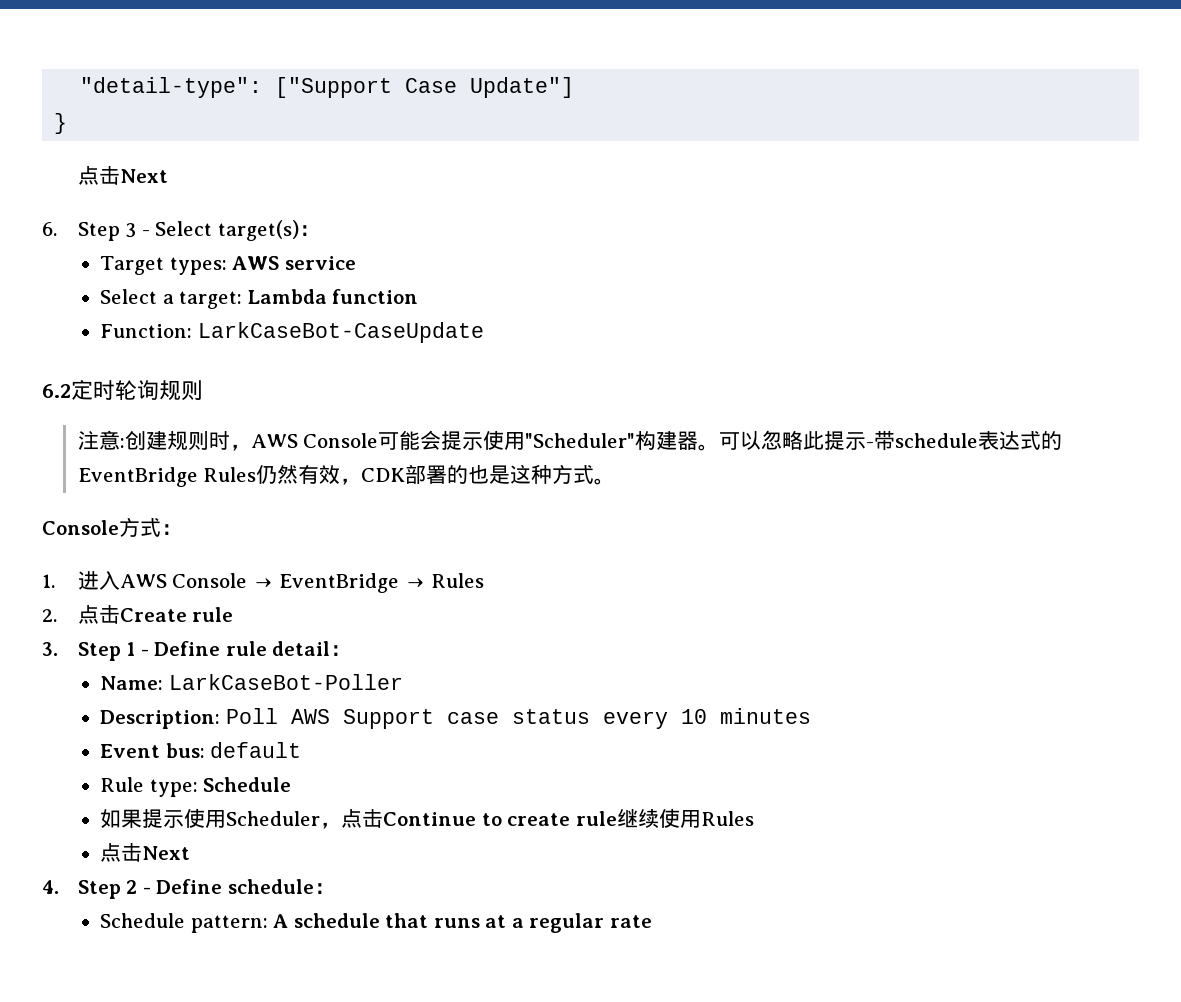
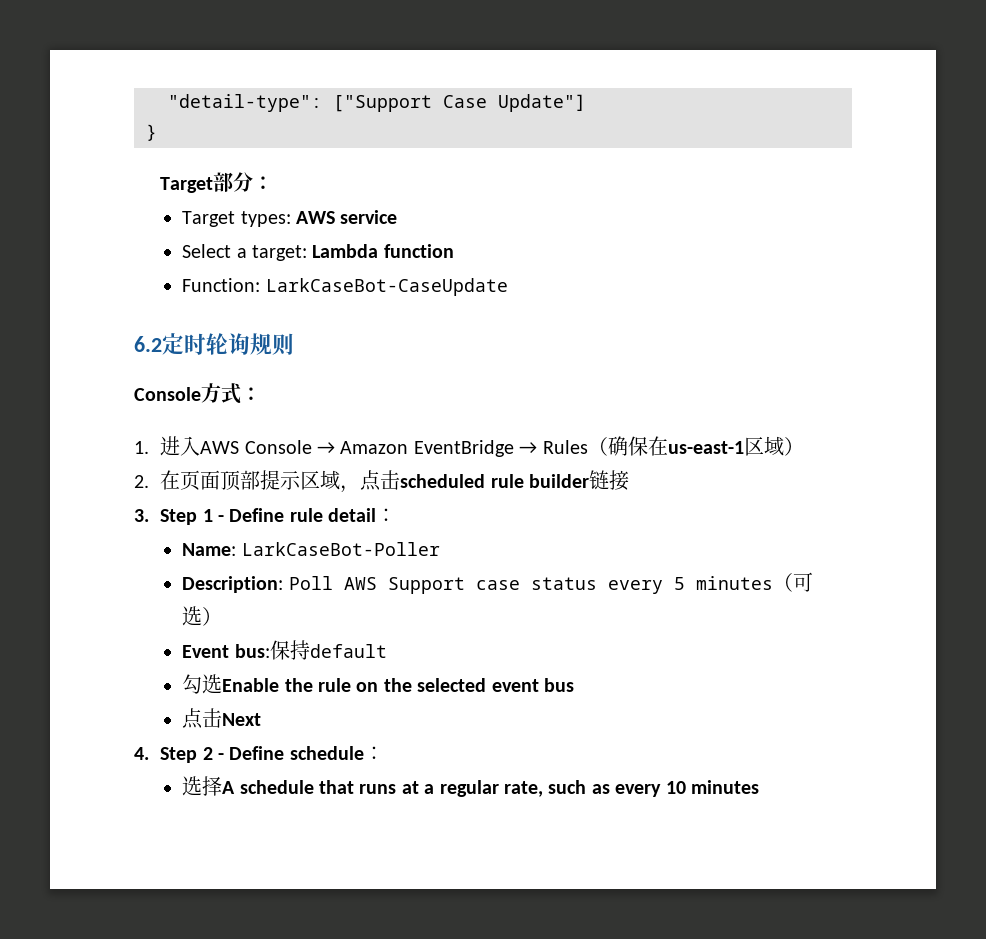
  }
- 点击Next
- 6. Step 3 - Select target(s)：
+ Target部分：
- 注意:创建规则时，AWS Console可能会提示使用"Scheduler"构建器。可以忽略此提示-带schedule表达式的EventBridge Rules仍然有效，CDK部署的也是这种方式。
- 1.进入AWS Console → EventBridge → Rules
- 2.点击Create rule
+ 1.进入AWS Console → Amazon EventBridge → Rules（确保在us-east-1区域）
+ 2.在页面顶部提示区域，点击scheduled rule builder链接
- Description: Poll AWS Support case status every 10 minutes
+ Description: Poll AWS Support case status every 5 minutes（可选）
- Event bus: default
+ Event bus:保持default
- Rule type: Schedule
- 如果提示使用Scheduler，点击Continue to create rule继续使用Rules
+ 勾选Enable the rule on the selected event bus
- Schedule pattern: A schedule that runs at a regular rate
+ 选择A schedule that runs at a regular rate, such as every 10 minutes

